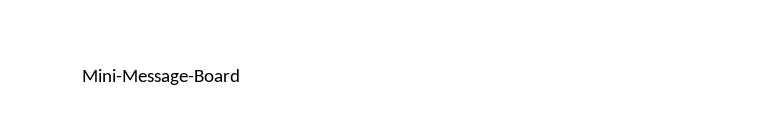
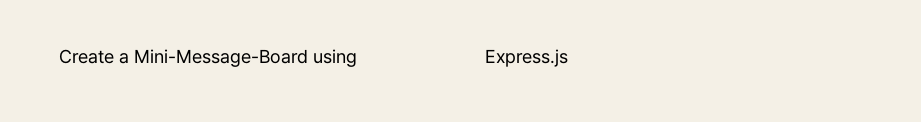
- Mini-Message-Board
+ Create a Mini-Message-Board using Express.js

